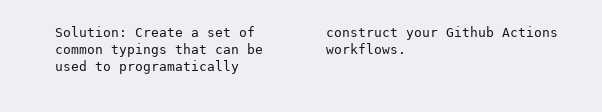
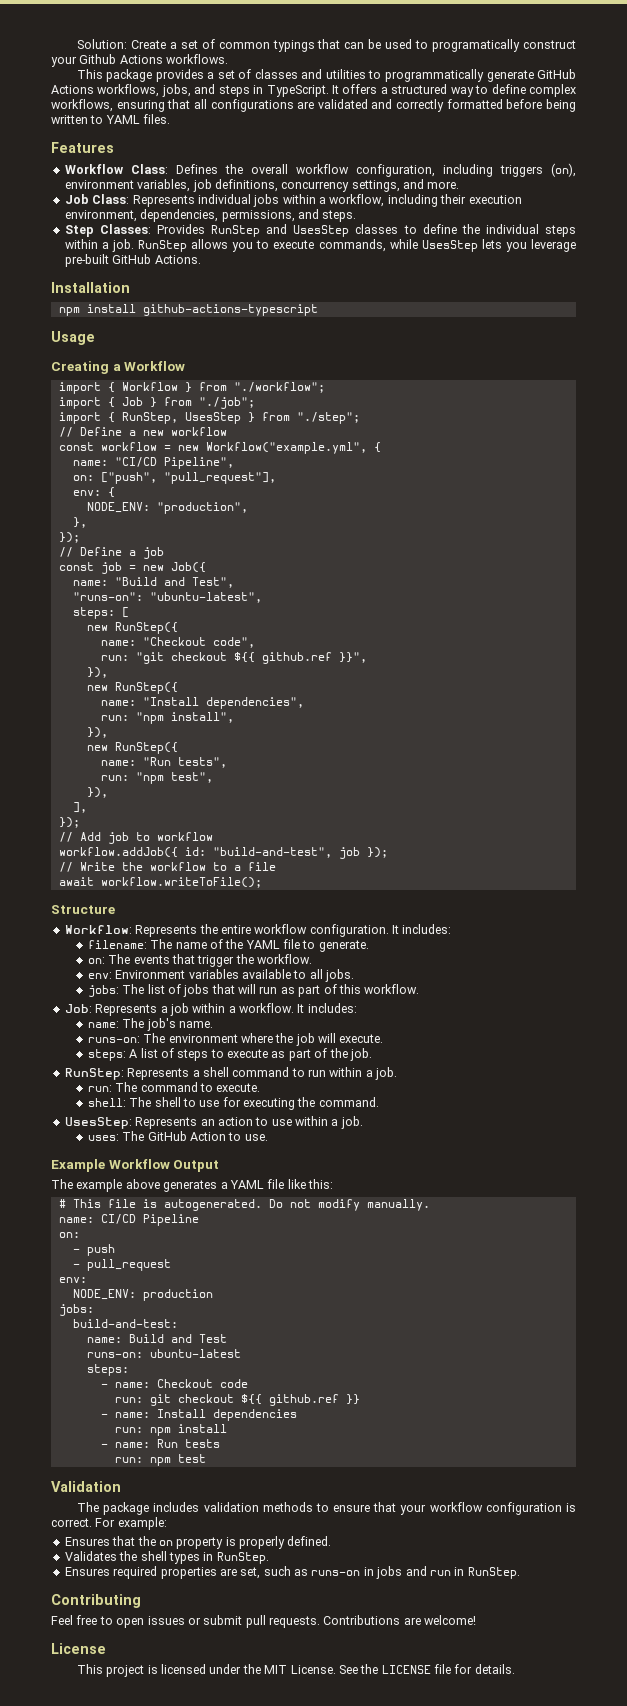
+ This package provides a set of classes and utilities to programmatically generate GitHub Actions workflows, jobs, and steps in TypeScript. It offers a structured way to define complex workflows, ensuring that all configurations are validated and correctly formatted before being written to YAML files.
+ Features
+ Workflow Class: Defines the overall workflow configuration, including triggers (on), environment variables, job definitions, concurrency settings, and more.
+ Job Class: Represents individual jobs within a workflow, including their execution environment, dependencies, permissions, and steps.
+ Step Classes: Provides RunStep and UsesStep classes to define the individual steps within a job. RunStep allows you to execute commands, while UsesStep lets you leverage pre-built GitHub Actions.
+ Installation
+ npm install github-actions-typescript
+ Usage
+ Creating a Workflow
+ import { Workflow } from "./workflow";
+ import { Job } from "./job";
+ import { RunStep, UsesStep } from "./step";
+ // Define a new workflow
+ const workflow = new Workflow("example.yml", {
+ name: "CI/CD Pipeline",
+ on: ["push", "pull_request"],
+ env: {
+ NODE_ENV: "production",
+ },
+ });
+ // Define a job
+ const job = new Job({
+ name: "Build and Test",
+ "runs-on": "ubuntu-latest",
+ steps: [
+ new RunStep({
+ name: "Checkout code",
+ run: "git checkout ${{ github.ref }}",
+ }),
+ new RunStep({
+ name: "Install dependencies",
+ run: "npm install",
+ }),
+ new RunStep({
+ name: "Run tests",
+ run: "npm test",
+ }),
+ ],
+ });
+ // Add job to workflow
+ workflow.addJob({ id: "build-and-test", job });
+ // Write the workflow to a file
+ await workflow.writeToFile();
+ Structure
+ Workflow: Represents the entire workflow configuration. It includes:
+ filename: The name of the YAML file to generate.
+ on: The events that trigger the workflow.
+ env: Environment variables available to all jobs.
+ jobs: The list of jobs that will run as part of this workflow.
+ Job: Represents a job within a workflow. It includes:
+ name: The job's name.
+ runs-on: The environment where the job will execute.
+ steps: A list of steps to execute as part of the job.
+ RunStep: Represents a shell command to run within a job.
+ run: The command to execute.
+ shell: The shell to use for executing the command.
+ UsesStep: Represents an action to use within a job.
+ uses: The GitHub Action to use.
+ Example Workflow Output
+ The example above generates a YAML file like this:
+ # This file is autogenerated. Do not modify manually.
+ name: CI/CD Pipeline
+ on:
+ - push
+ - pull_request
+ env:
+ NODE_ENV: production
+ jobs:
+ build-and-test:
+ name: Build and Test
+ runs-on: ubuntu-latest
+ steps:
+ - name: Checkout code
+ run: git checkout ${{ github.ref }}
+ - name: Install dependencies
+ run: npm install
+ - name: Run tests
+ run: npm test
+ Validation
+ The package includes validation methods to ensure that your workflow configuration is correct. For example:
+ Ensures that the on property is properly defined.
+ Validates the shell types in RunStep.
+ Ensures required properties are set, such as runs-on in jobs and run in RunStep.
+ Contributing
+ Feel free to open issues or submit pull requests. Contributions are welcome!
+ License
+ This project is licensed under the MIT License. See the LICENSE file for details.

